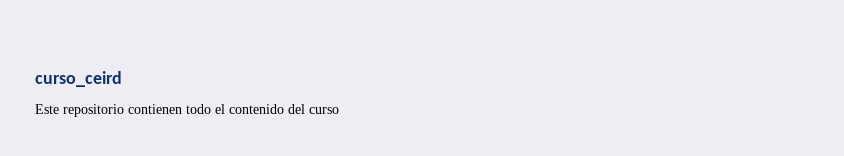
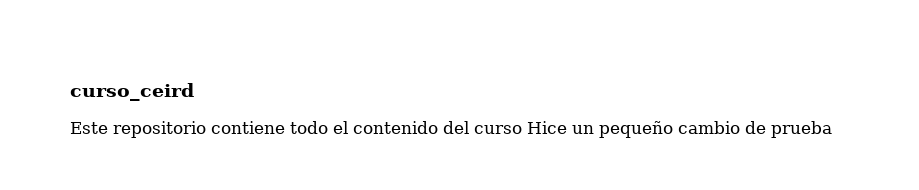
- Este repositorio contienen todo el contenido del curso
+ Este repositorio contiene todo el contenido del curso Hice un pequeño cambio de prueba

